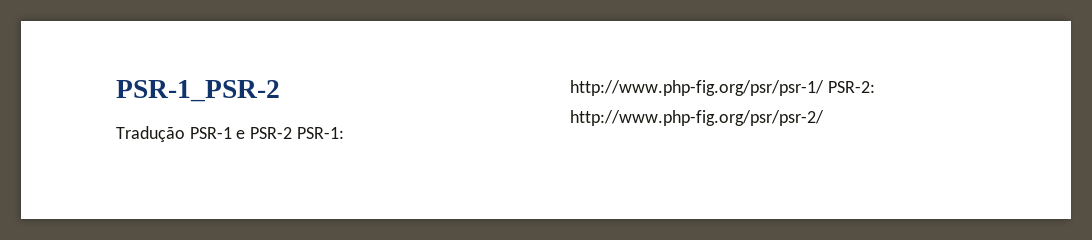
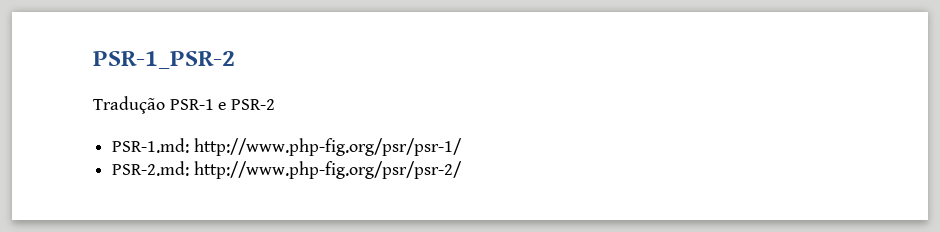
- Tradução PSR-1 e PSR-2 PSR-1: http://www.php-fig.org/psr/psr-1/ PSR-2: http://www.php-fig.org/psr/psr-2/
+ Tradução PSR-1 e PSR-2
+ PSR-1.md: http://www.php-fig.org/psr/psr-1/
+ PSR-2.md: http://www.php-fig.org/psr/psr-2/

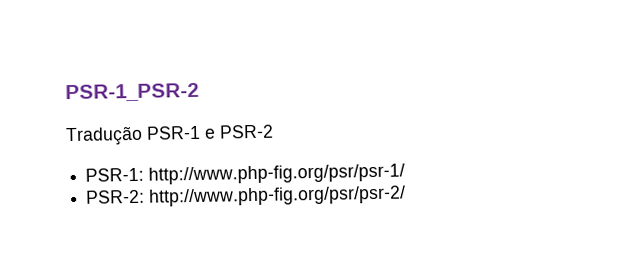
- PSR-1.md: http://www.php-fig.org/psr/psr-1/
+ PSR-1: http://www.php-fig.org/psr/psr-1/
- PSR-2.md: http://www.php-fig.org/psr/psr-2/
+ PSR-2: http://www.php-fig.org/psr/psr-2/

